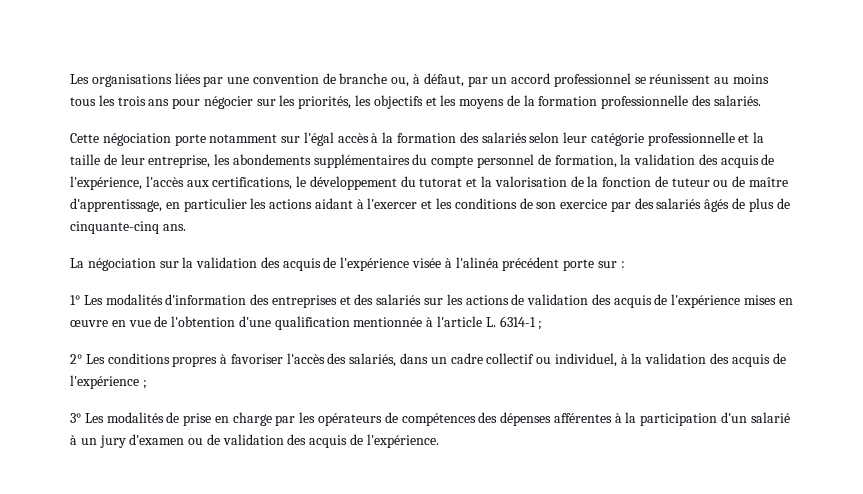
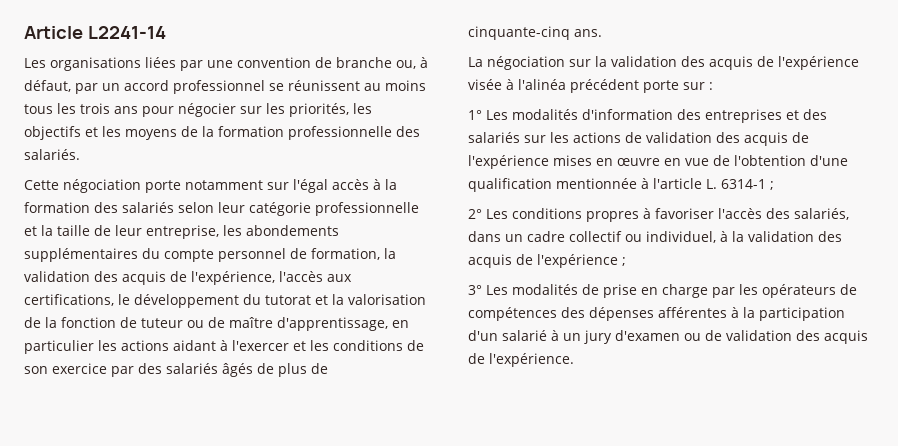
+ Article L2241-14

